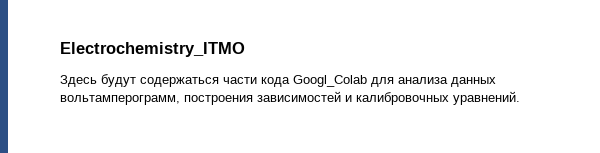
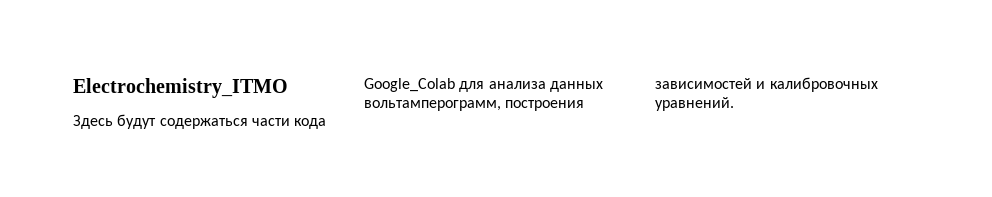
- Здесь будут содержаться части кода Googl_Colab для анализа данных вольтамперограмм, построения зависимостей и калибровочных уравнений.
+ Здесь будут содержаться части кода Google_Colab для анализа данных вольтамперограмм, построения зависимостей и калибровочных уравнений.

